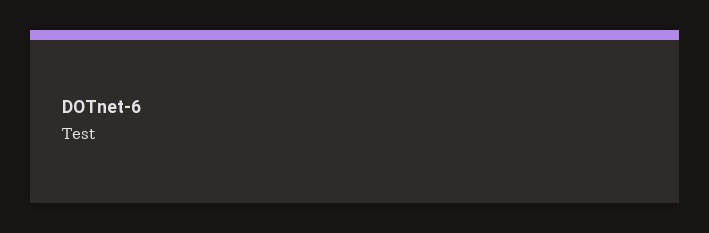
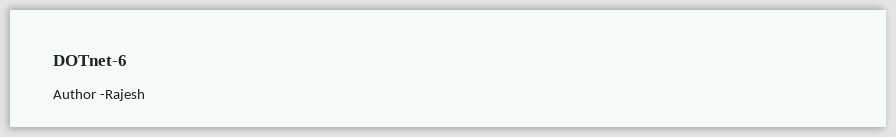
- Test
+ Author -Rajesh

